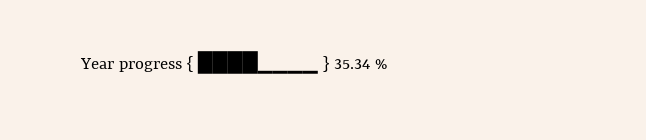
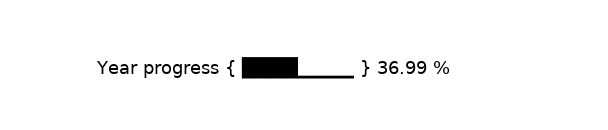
- Year progress { ████▁▁▁▁ } 35.34 %
+ Year progress { ████▁▁▁▁ } 36.99 %

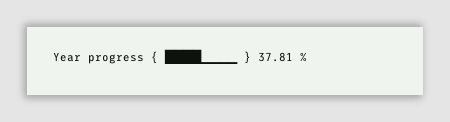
- Year progress { ████▁▁▁▁ } 36.99 %
+ Year progress { ████▁▁▁▁ } 37.81 %

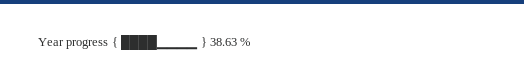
- Year progress { ████▁▁▁▁ } 37.81 %
+ Year progress { ████▁▁▁▁ } 38.63 %

